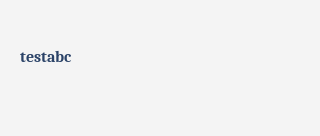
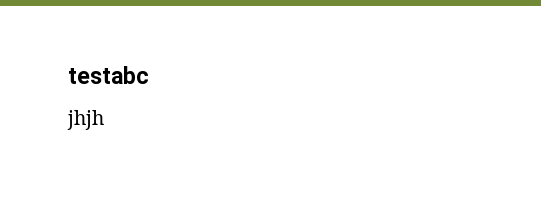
+ jhjh

